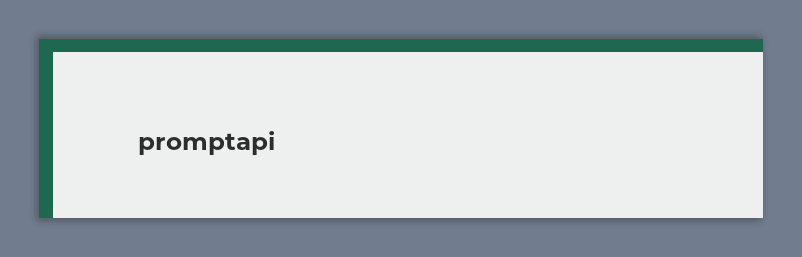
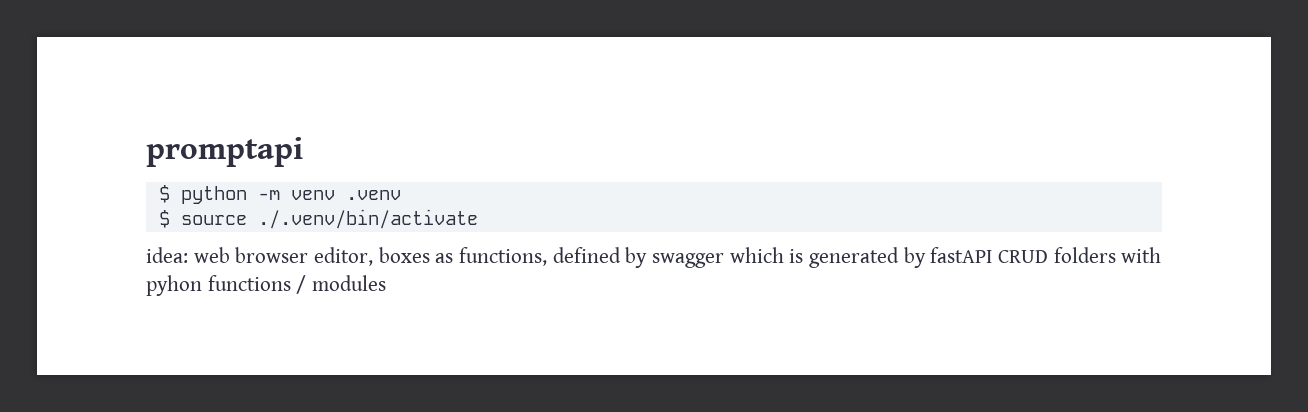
+ $ python -m venv .venv
+ $ source ./.venv/bin/activate
+ idea: web browser editor, boxes as functions, defined by swagger which is generated by fastAPI CRUD folders with pyhon functions / modules

